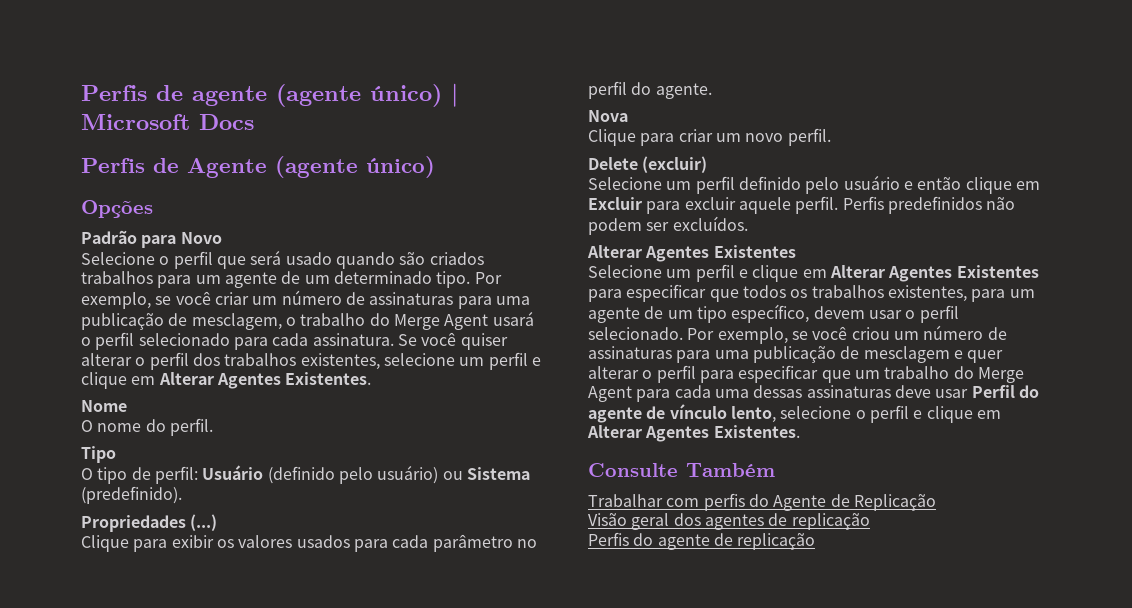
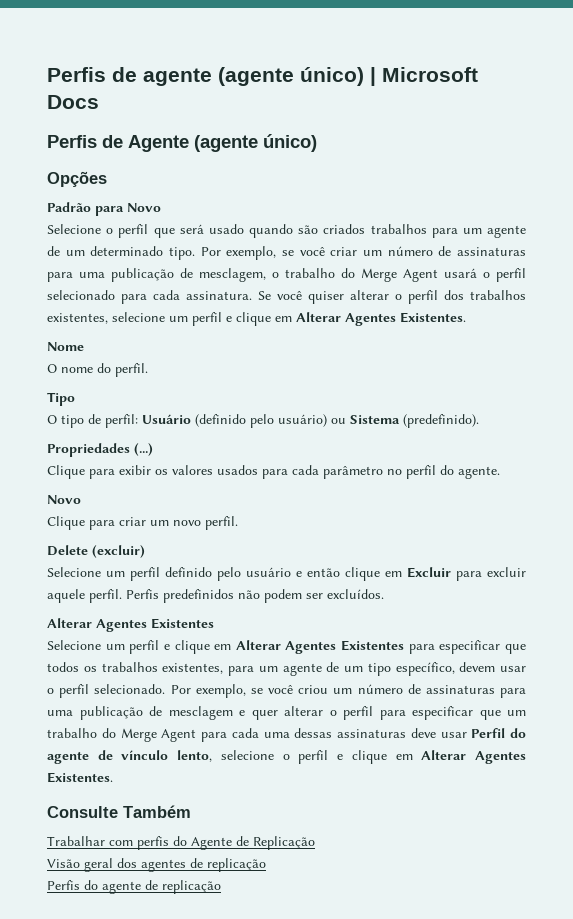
  Clique para exibir os valores usados para cada parâmetro no perfil do agente.
- Nova
+ Novo

